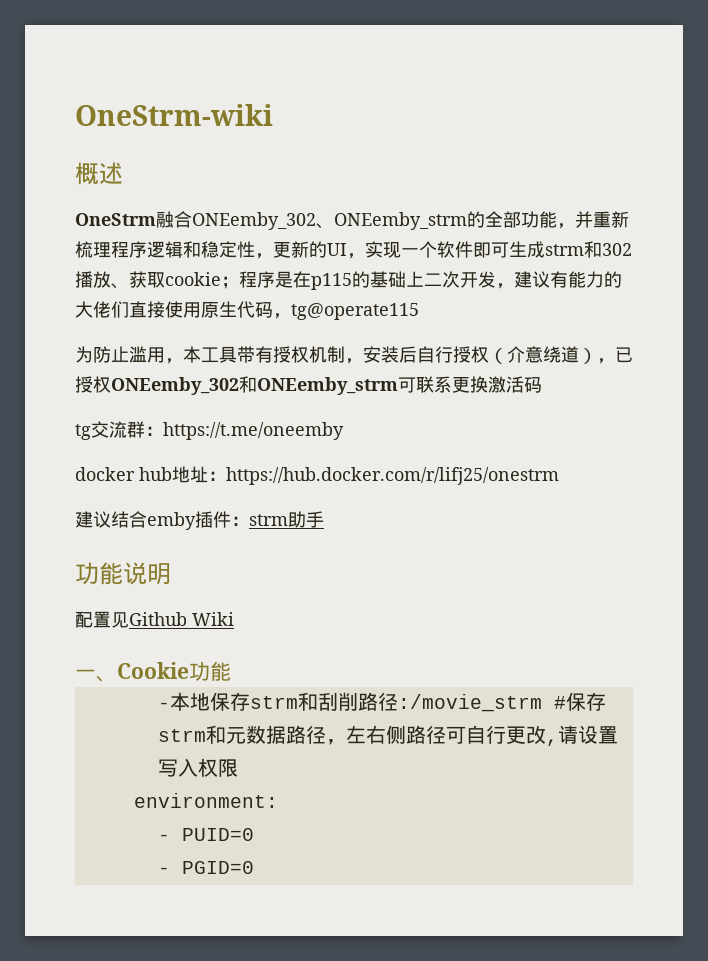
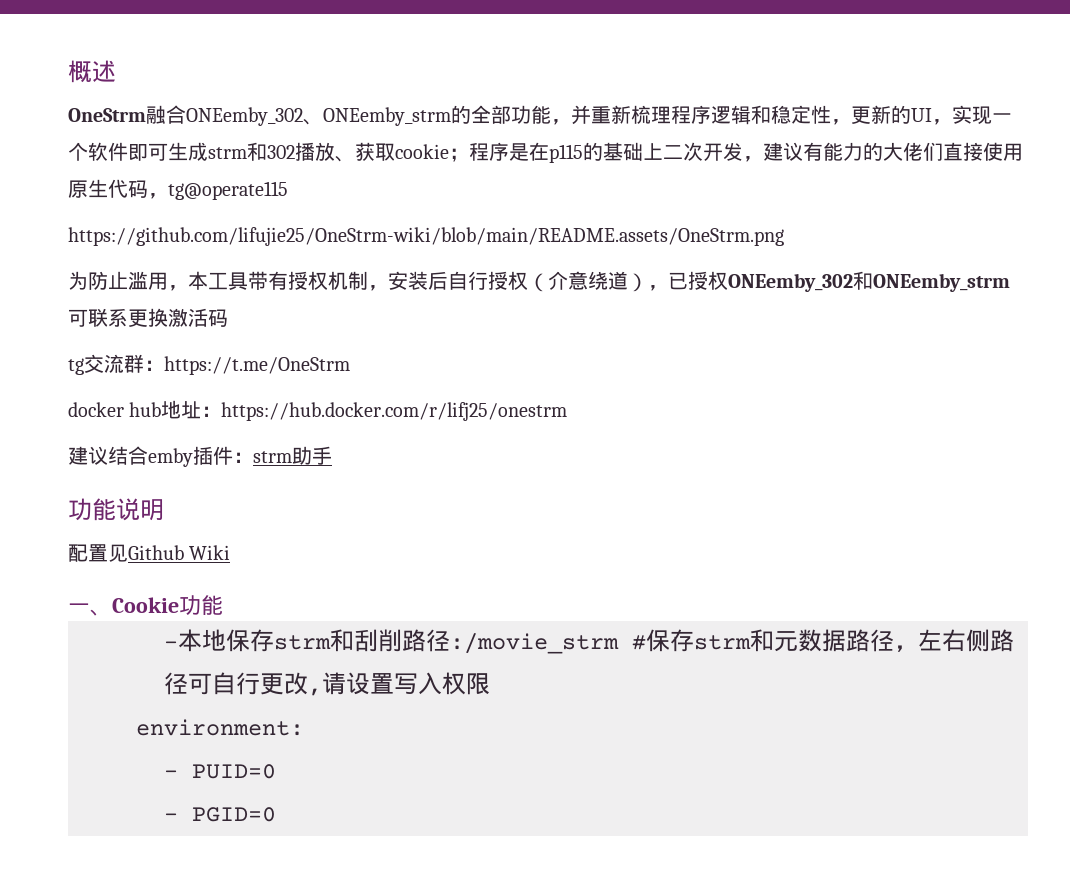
- OneStrm-wiki
+ https://github.com/lifujie25/OneStrm-wiki/blob/main/README.assets/OneStrm.png
- tg交流群：https://t.me/oneemby
+ tg交流群：https://t.me/OneStrm

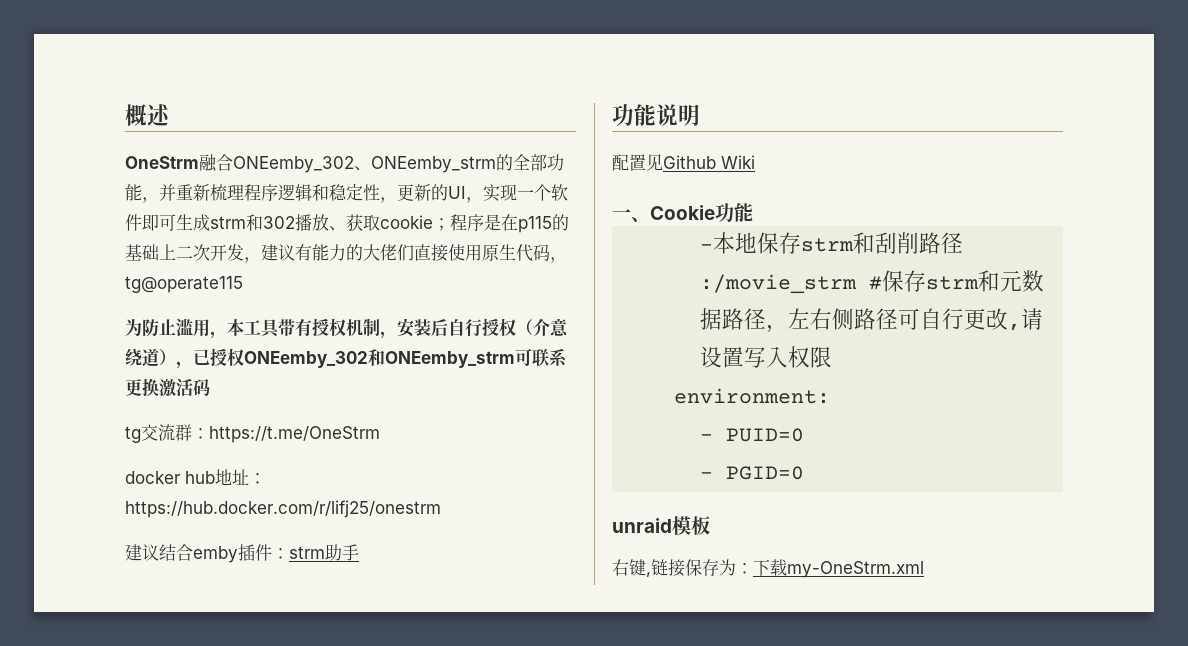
- https://github.com/lifujie25/OneStrm-wiki/blob/main/README.assets/OneStrm.png
+ unraid模板
+ 右键,链接保存为：下载my-OneStrm.xml

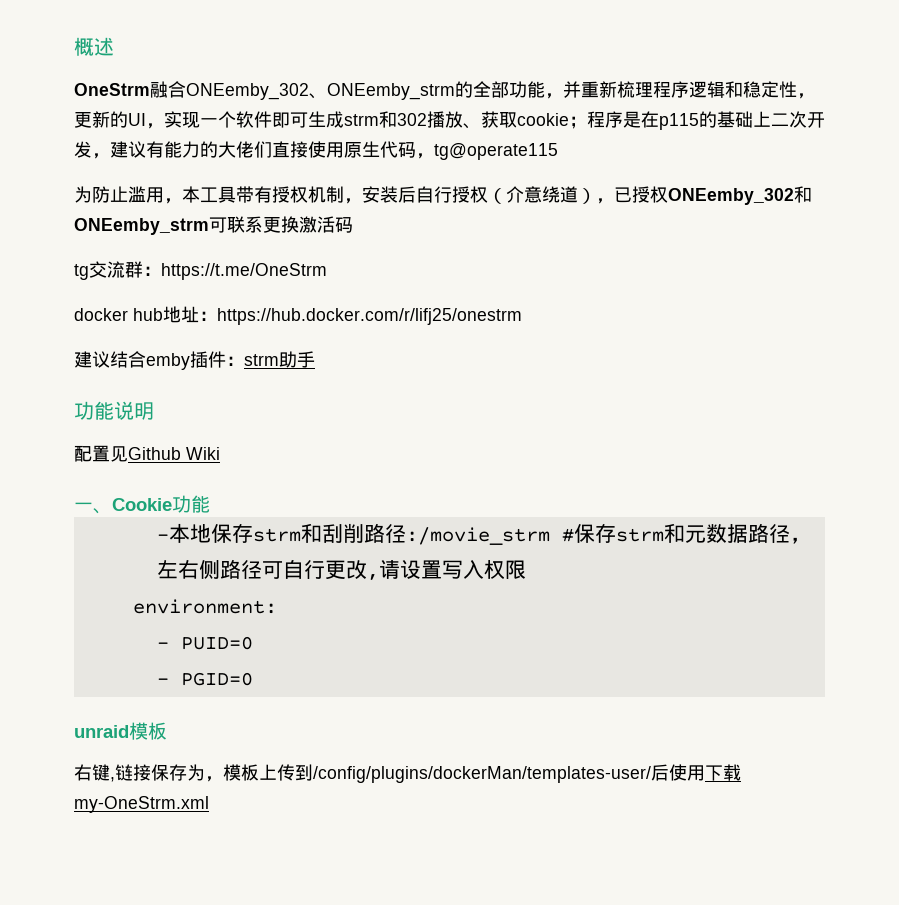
- 右键,链接保存为：下载my-OneStrm.xml
+ 右键,链接保存为，模板上传到/config/plugins/dockerMan/templates-user/后使用下载my-OneStrm.xml

